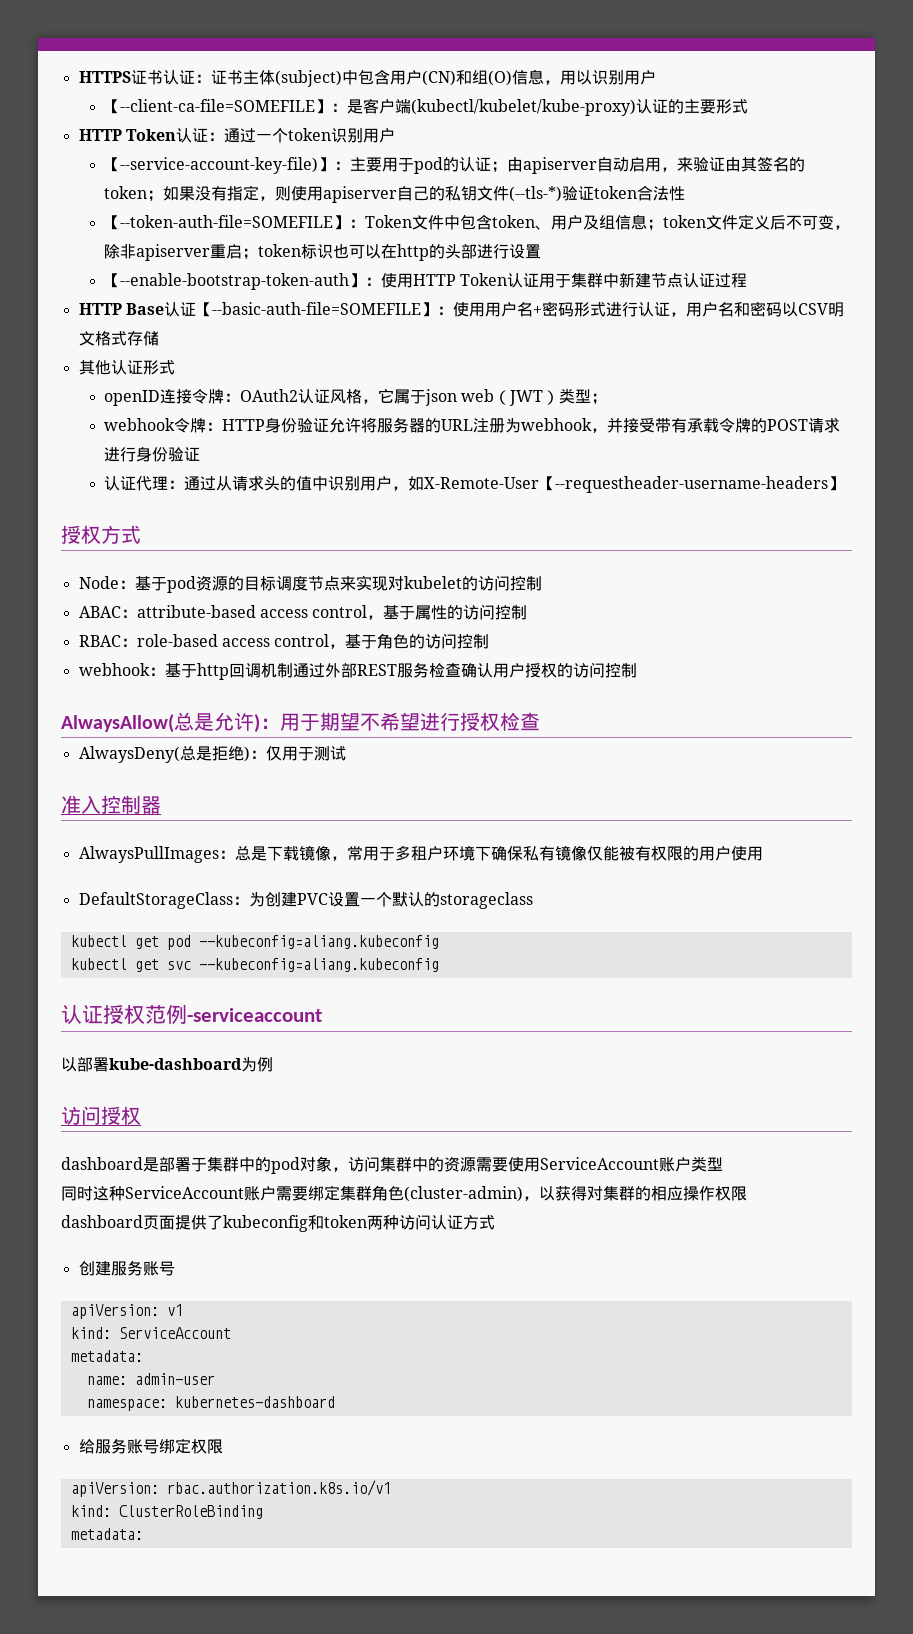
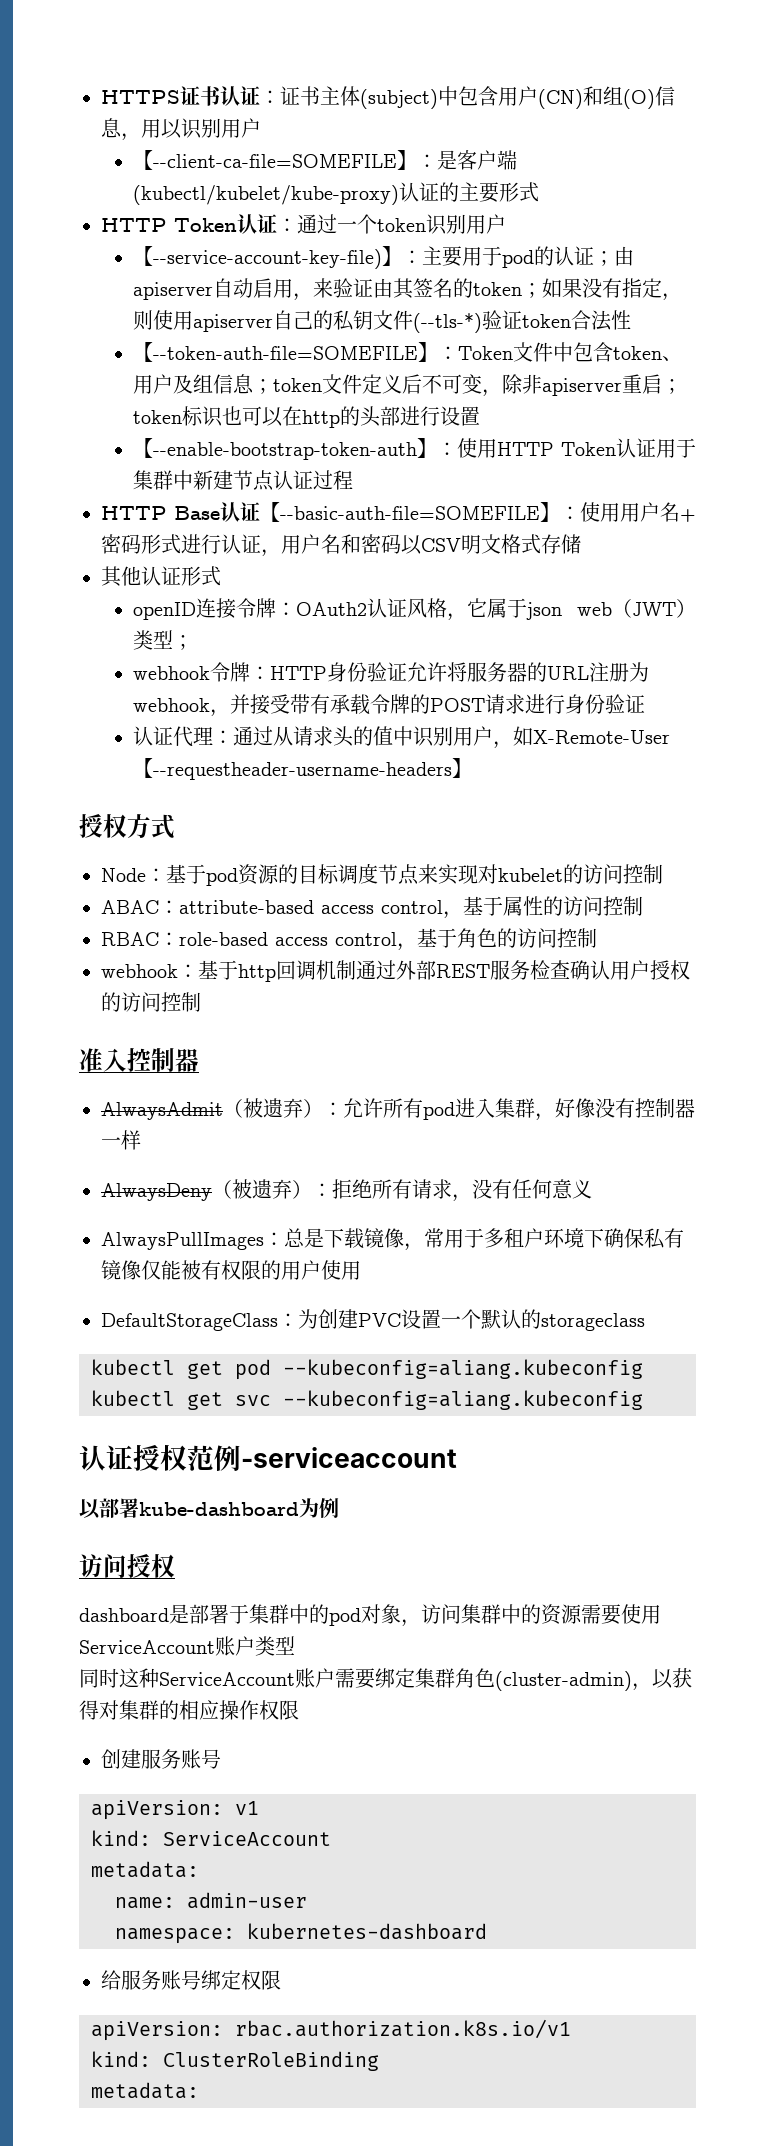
- AlwaysAllow(总是允许)：用于期望不希望进行授权检查
- AlwaysDeny(总是拒绝)：仅用于测试
  准入控制器
+ AlwaysAdmit（被遗弃）：允许所有pod进入集群，好像没有控制器一样
+ AlwaysDeny（被遗弃）：拒绝所有请求，没有任何意义
- dashboard页面提供了kubeconfig和token两种访问认证方式

